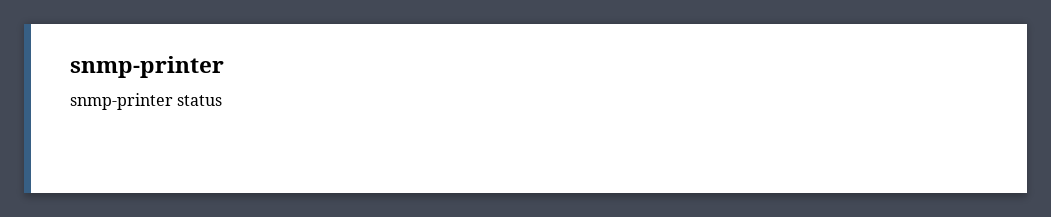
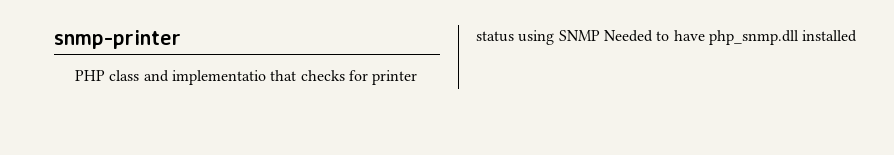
- snmp-printer status
+ PHP class and implementatio that checks for printer status using SNMP Needed to have php_snmp.dll installed

